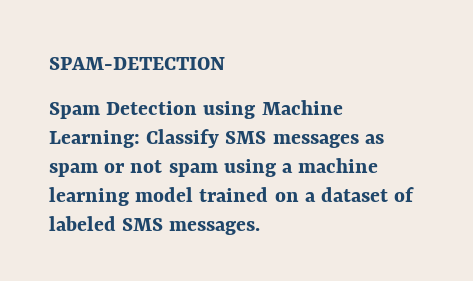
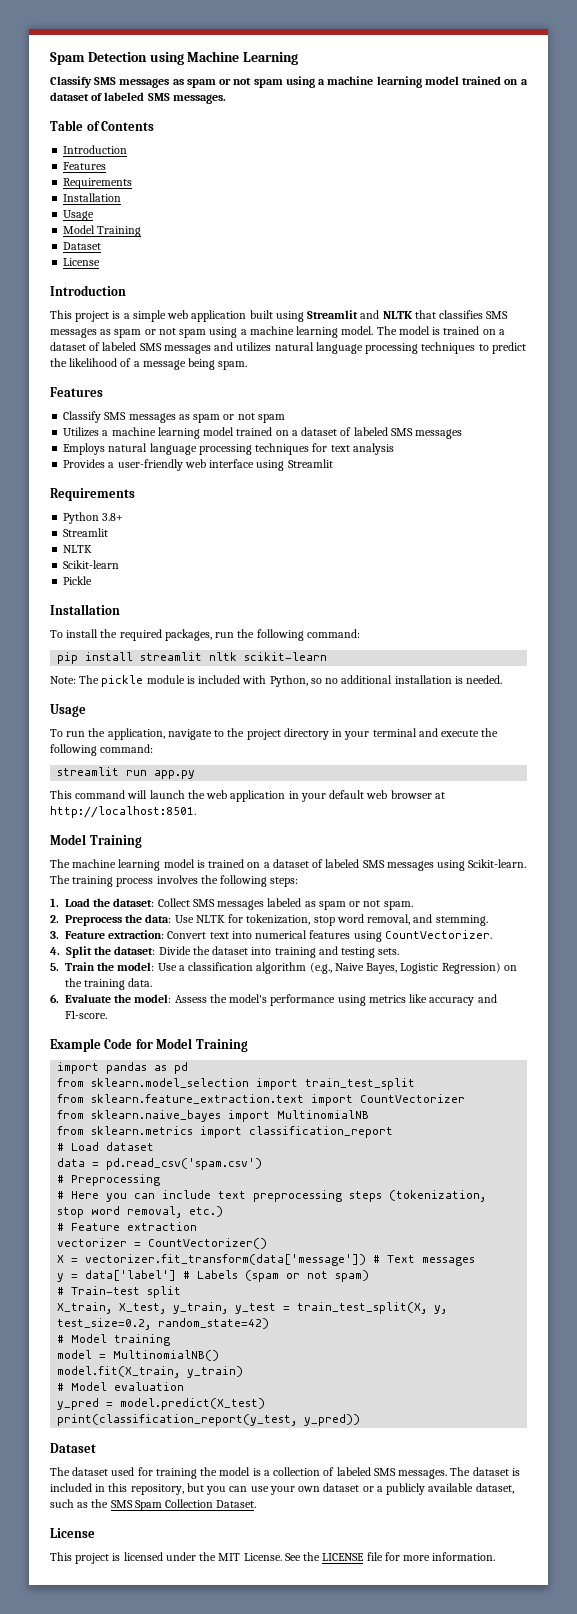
- SPAM-DETECTION
- Spam Detection using Machine Learning: Classify SMS messages as spam or not spam using a machine learning model trained on a dataset of labeled SMS messages.
+ Spam Detection using Machine Learning
+ Classify SMS messages as spam or not spam using a machine learning model trained on a dataset of labeled SMS messages.
+ Table of Contents
+ Introduction
+ Features
+ Requirements
+ Installation
+ Usage
+ Model Training
+ Dataset
+ License
+ Introduction
+ This project is a simple web application built using Streamlit and NLTK that classifies SMS messages as spam or not spam using a machine learning model. The model is trained on a dataset of labeled SMS messages and utilizes natural language processing techniques to predict the likelihood of a message being spam.
+ Features
+ Classify SMS messages as spam or not spam
+ Utilizes a machine learning model trained on a dataset of labeled SMS messages
+ Employs natural language processing techniques for text analysis
+ Provides a user-friendly web interface using Streamlit
+ Requirements
+ Python 3.8+
+ Streamlit
+ NLTK
+ Scikit-learn
+ Pickle
+ Installation
+ To install the required packages, run the following command:
+ pip install streamlit nltk scikit-learn
+ Note: The pickle module is included with Python, so no additional installation is needed.
+ Usage
+ To run the application, navigate to the project directory in your terminal and execute the following command:
+ streamlit run app.py
+ This command will launch the web application in your default web browser at http://localhost:8501.
+ Model Training
+ The machine learning model is trained on a dataset of labeled SMS messages using Scikit-learn. The training process involves the following steps:
+ 1. Load the dataset: Collect SMS messages labeled as spam or not spam.
+ 2. Preprocess the data: Use NLTK for tokenization, stop word removal, and stemming.
+ 3. Feature extraction: Convert text into numerical features using CountVectorizer.
+ 4. Split the dataset: Divide the dataset into training and testing sets.
+ 5. Train the model: Use a classification algorithm (e.g., Naive Bayes, Logistic Regression) on the training data.
+ 6. Evaluate the model: Assess the model's performance using metrics like accuracy and F1-score.
+ Example Code for Model Training
+ import pandas as pd
+ from sklearn.model_selection import train_test_split
+ from sklearn.feature_extraction.text import CountVectorizer
+ from sklearn.naive_bayes import MultinomialNB
+ from sklearn.metrics import classification_report
+ # Load dataset
+ data = pd.read_csv('spam.csv')
+ # Preprocessing
+ # Here you can include text preprocessing steps (tokenization, stop word removal, etc.)
+ # Feature extraction
+ vectorizer = CountVectorizer()
+ X = vectorizer.fit_transform(data['message']) # Text messages
+ y = data['label'] # Labels (spam or not spam)
+ # Train-test split
+ X_train, X_test, y_train, y_test = train_test_split(X, y, test_size=0.2, random_state=42)
+ # Model training
+ model = MultinomialNB()
+ model.fit(X_train, y_train)
+ # Model evaluation
+ y_pred = model.predict(X_test)
+ print(classification_report(y_test, y_pred))
+ Dataset
+ The dataset used for training the model is a collection of labeled SMS messages. The dataset is included in this repository, but you can use your own dataset or a publicly available dataset, such as the SMS Spam Collection Dataset.
+ License
+ This project is licensed under the MIT License. See the LICENSE file for more information.

